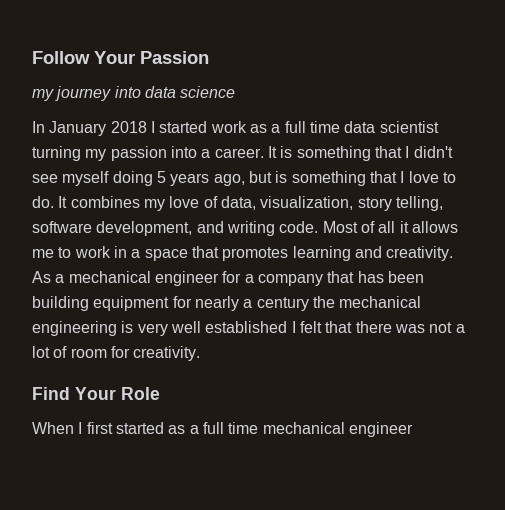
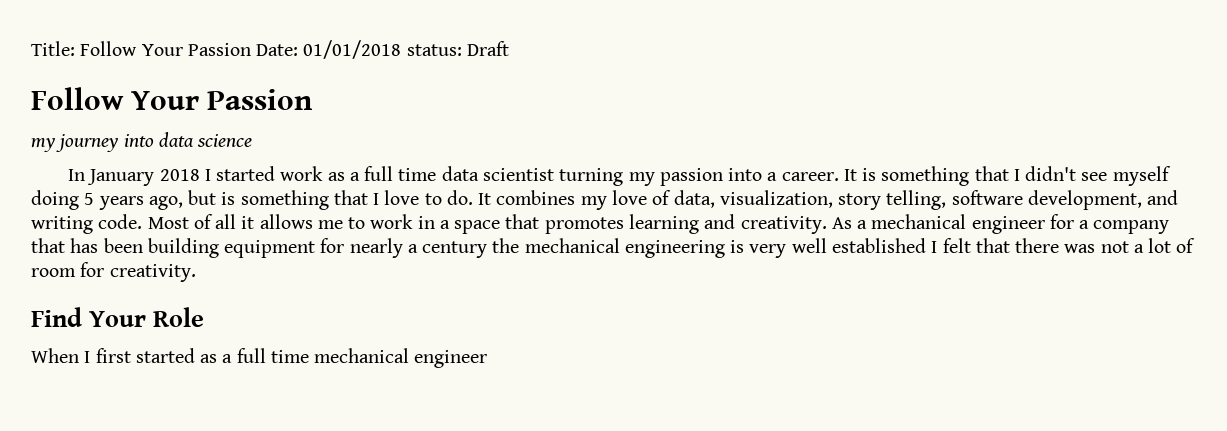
+ Title: Follow Your Passion Date: 01/01/2018 status: Draft

